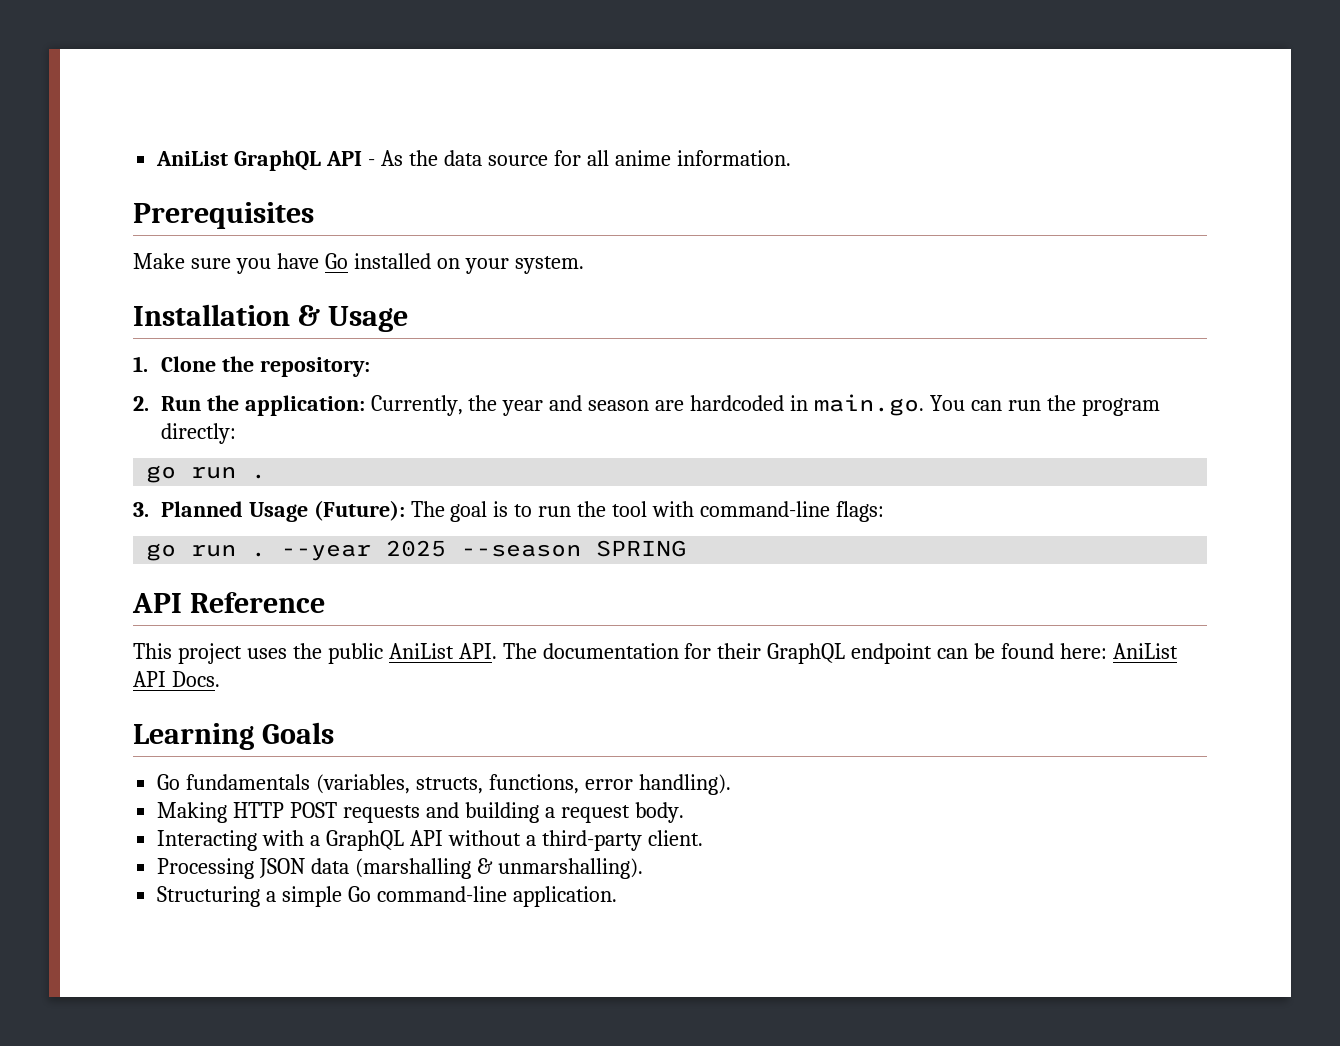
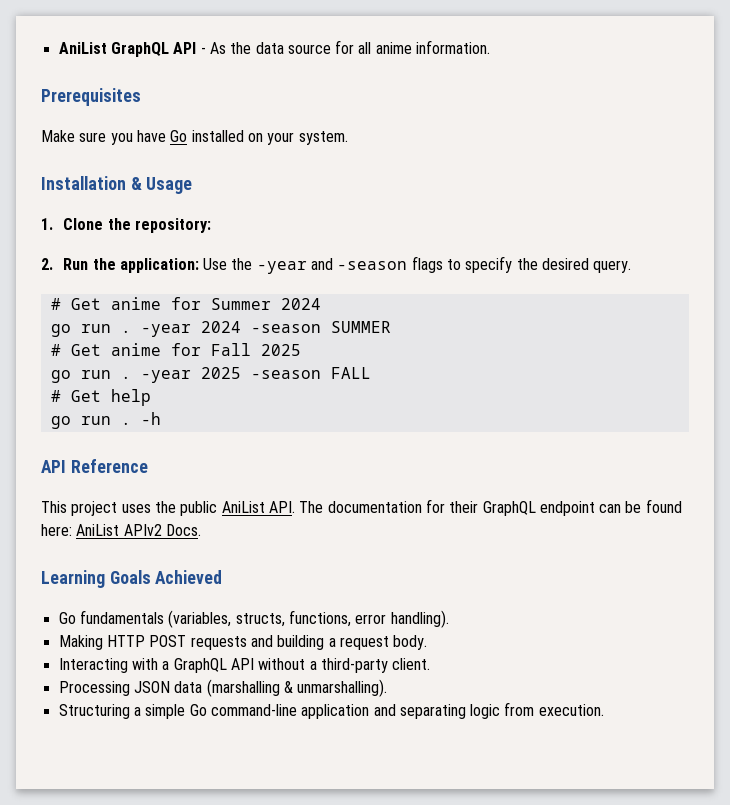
- 2. Run the application: Currently, the year and season are hardcoded in main.go. You can run the program directly:
- go run .
- 3. Planned Usage (Future): The goal is to run the tool with command-line flags:
- go run . --year 2025 --season SPRING
+ 2. Run the application: Use the -year and -season flags to specify the desired query.
+ # Get anime for Summer 2024
+ go run . -year 2024 -season SUMMER
+ # Get anime for Fall 2025
+ go run . -year 2025 -season FALL
+ # Get help
+ go run . -h
- This project uses the public AniList API. The documentation for their GraphQL endpoint can be found here: AniList API Docs.
+ This project uses the public AniList API. The documentation for their GraphQL endpoint can be found here: AniList APIv2 Docs.
- Learning Goals
+ Learning Goals Achieved
- Structuring a simple Go command-line application.
+ Structuring a simple Go command-line application and separating logic from execution.

